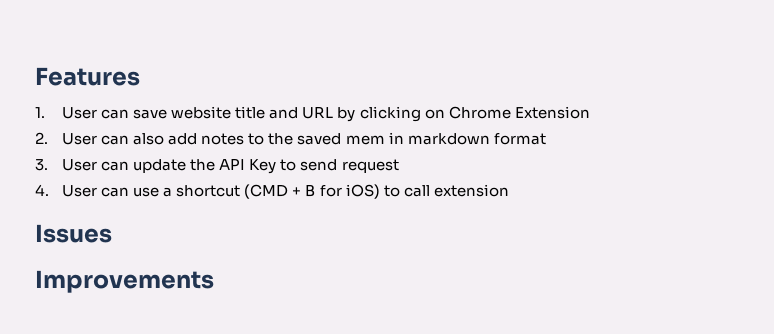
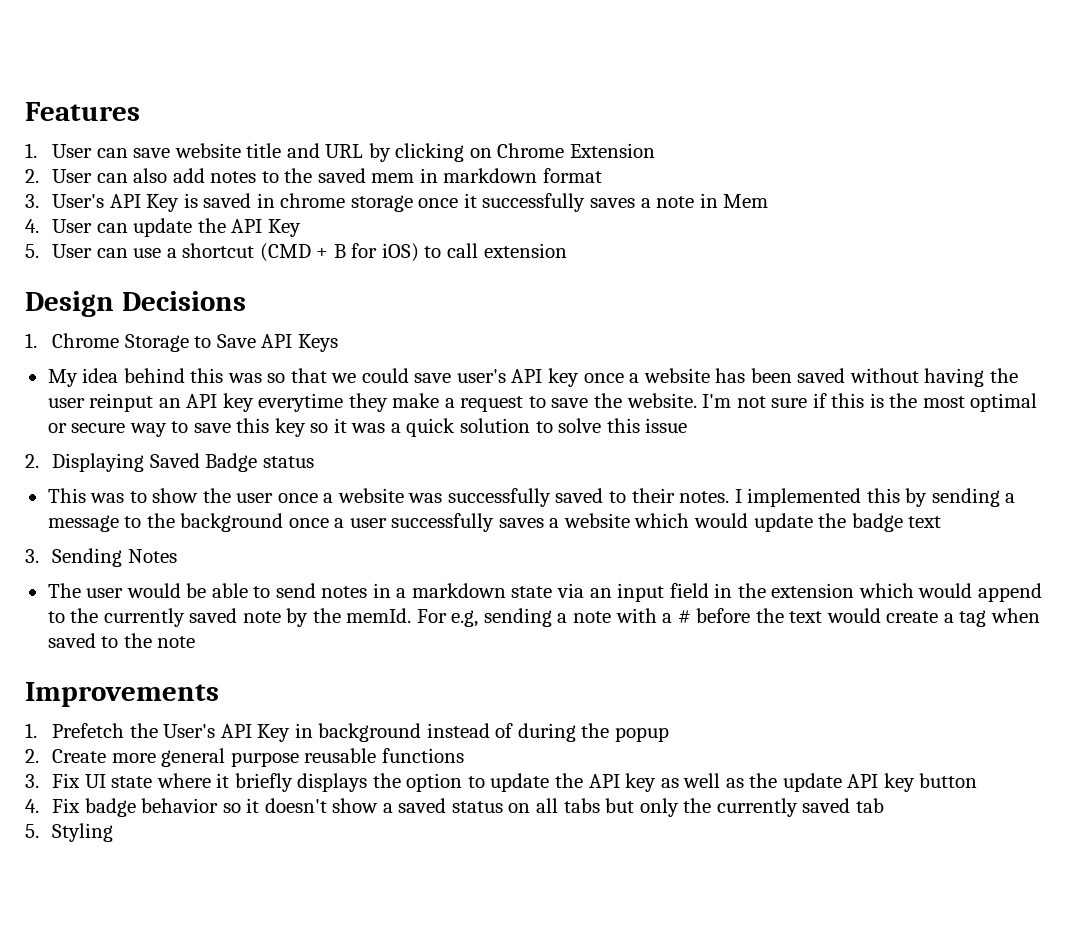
- 3. User can update the API Key to send request
- 4. User can use a shortcut (CMD + B for iOS) to call extension
+ 3. User's API Key is saved in chrome storage once it successfully saves a note in Mem
+ 4. User can update the API Key
+ 5. User can use a shortcut (CMD + B for iOS) to call extension
- Issues
+ Design Decisions
+ 1. Chrome Storage to Save API Keys
+ My idea behind this was so that we could save user's API key once a website has been saved without having the user reinput an API key everytime they make a request to save the website. I'm not sure if this is the most optimal or secure way to save this key so it was a quick solution to solve this issue
+ 2. Displaying Saved Badge status
+ This was to show the user once a website was successfully saved to their notes. I implemented this by sending a message to the background once a user successfully saves a website which would update the badge text
+ 3. Sending Notes
+ The user would be able to send notes in a markdown state via an input field in the extension which would append to the currently saved note by the memId. For e.g, sending a note with a # before the text would create a tag when saved to the note
  Improvements
+ 1. Prefetch the User's API Key in background instead of during the popup
+ 2. Create more general purpose reusable functions
+ 3. Fix UI state where it briefly displays the option to update the API key as well as the update API key button
+ 4. Fix badge behavior so it doesn't show a saved status on all tabs but only the currently saved tab
+ 5. Styling

